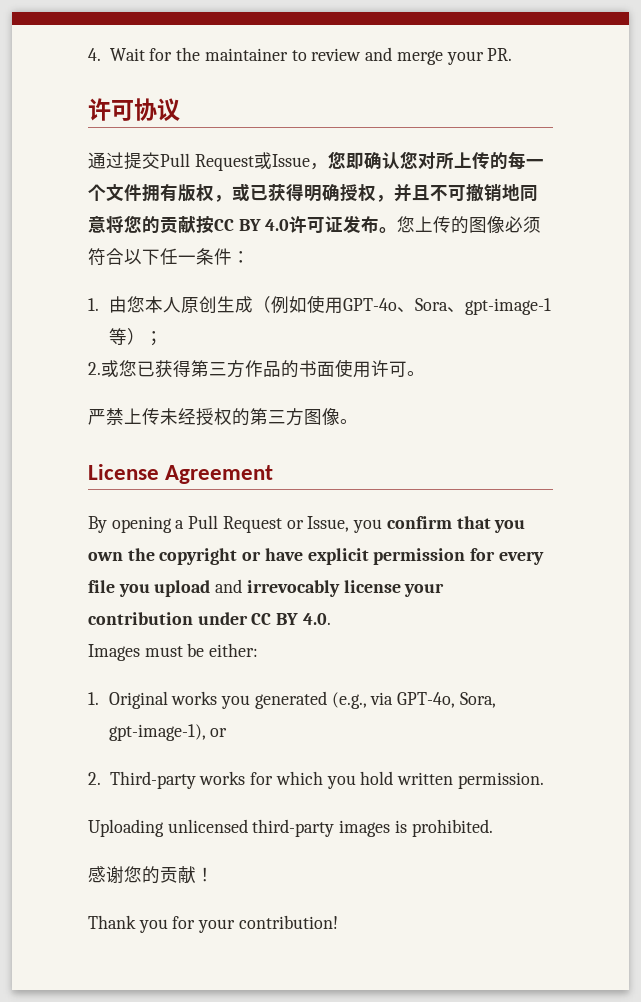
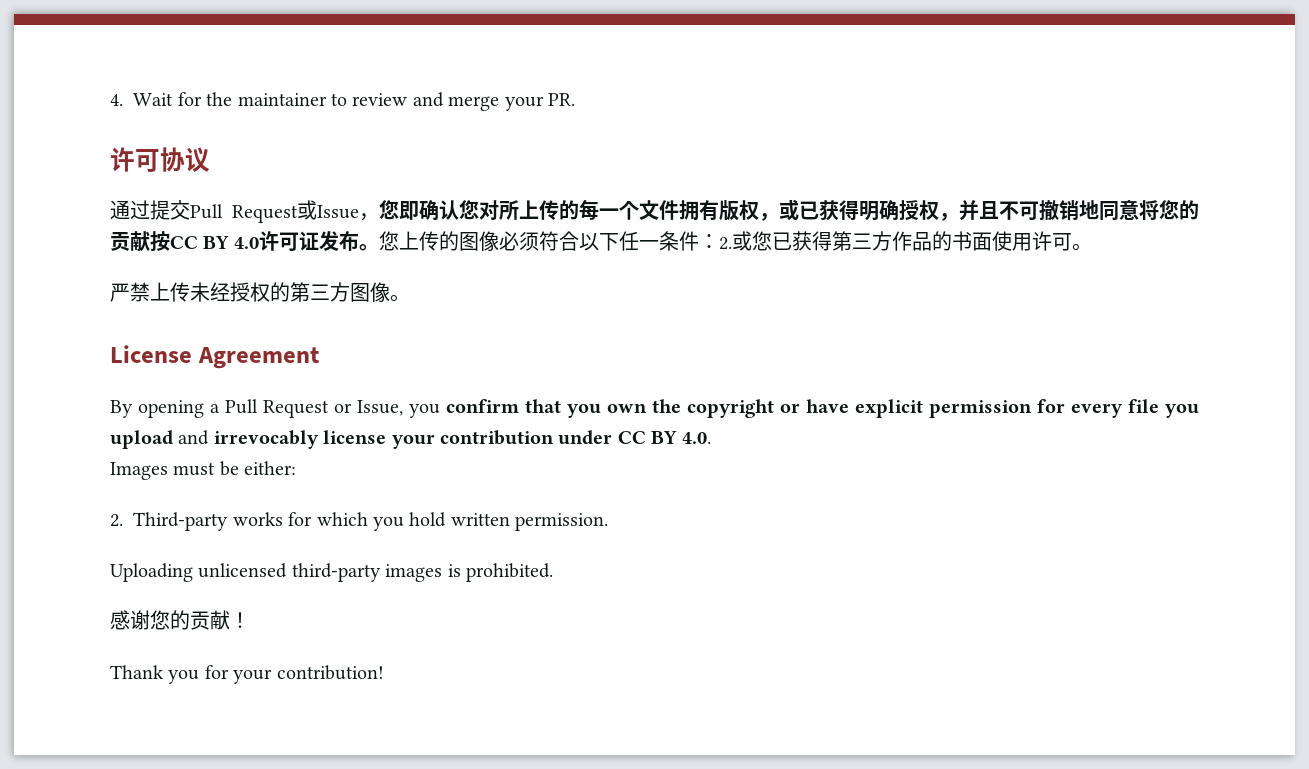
- 您上传的图像必须符合以下任一条件：
- 1.由您本人原创生成（例如使用GPT-4o、Sora、gpt-image-1等）；
- 2.或您已获得第三方作品的书面使用许可。
+ 您上传的图像必须符合以下任一条件：2.或您已获得第三方作品的书面使用许可。
- 1. Original works you generated (e.g., via GPT-4o, Sora, gpt-image-1), or

